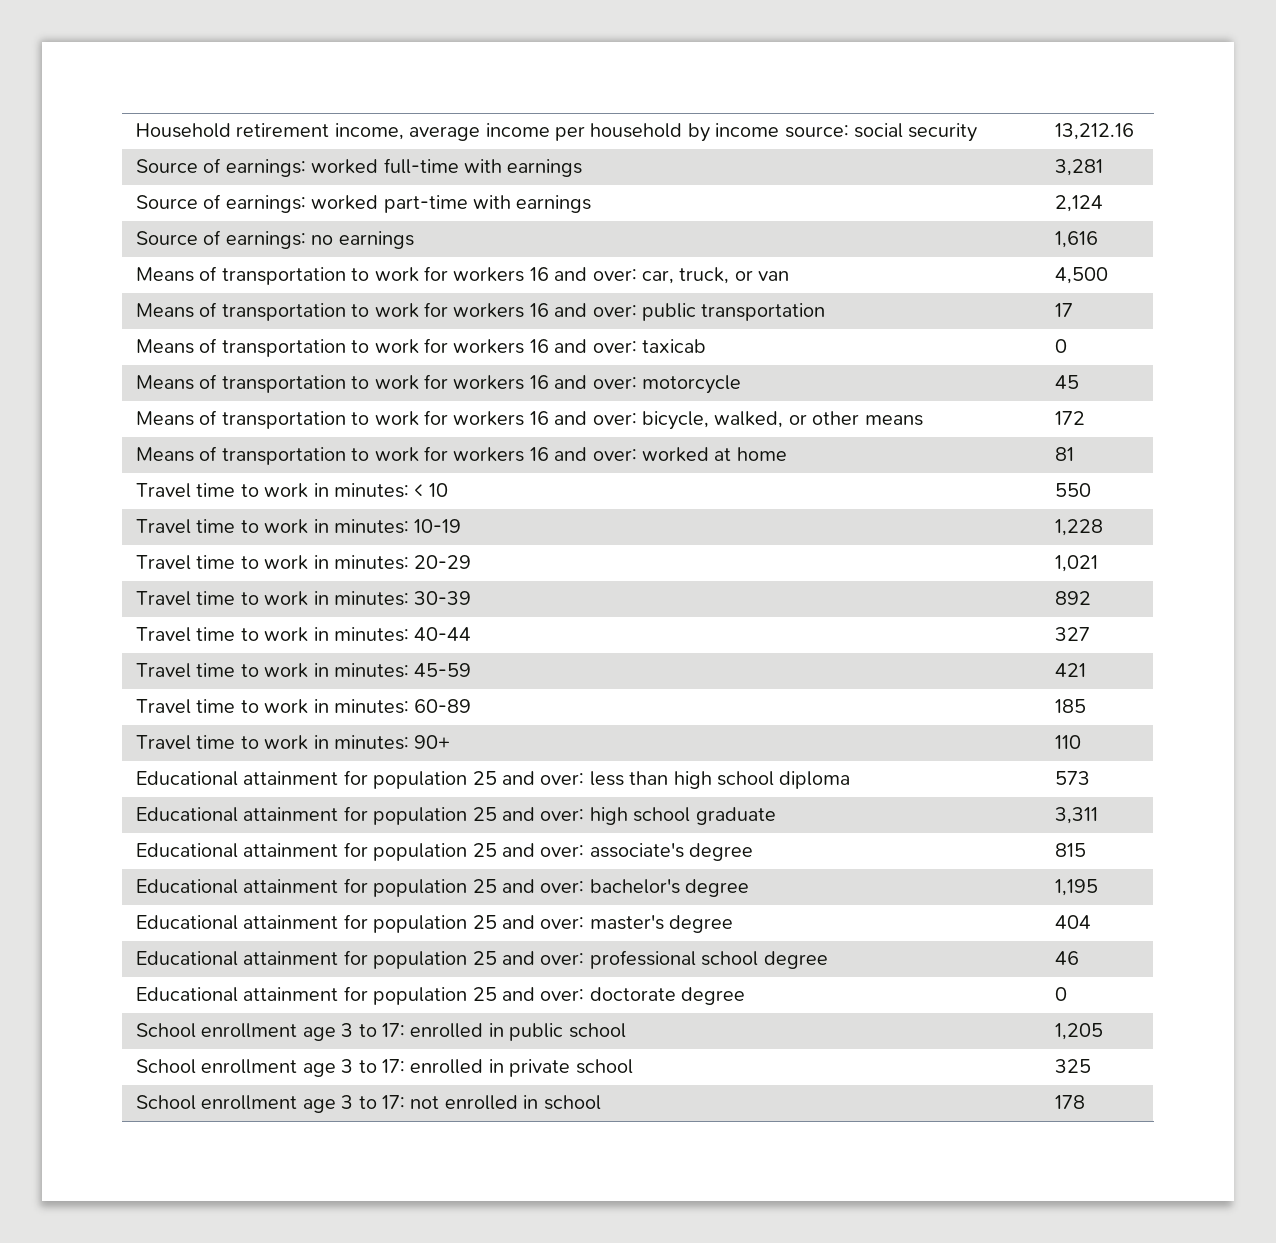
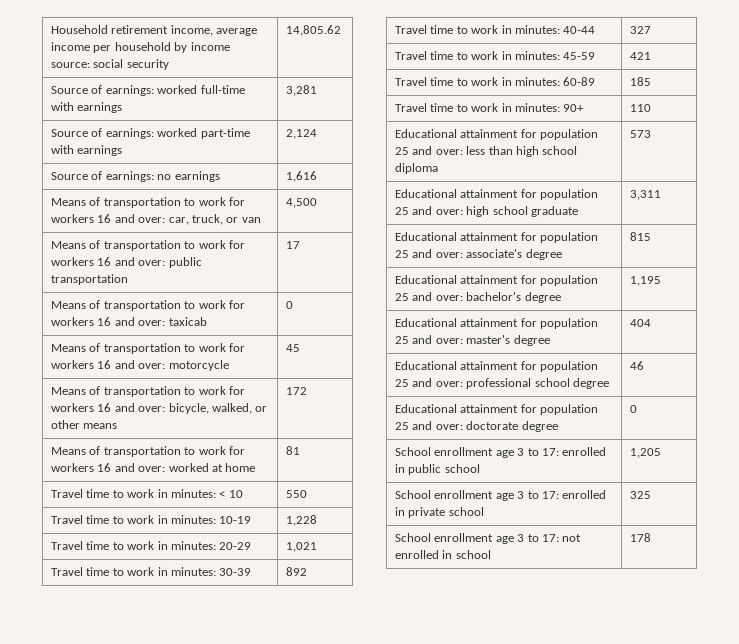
- Household retirement income, average income per household by income source: social security | 13,212.16
+ Household retirement income, average income per household by income source: social security | 14,805.62

